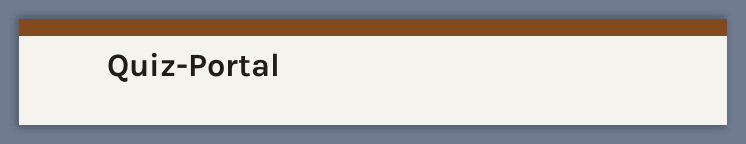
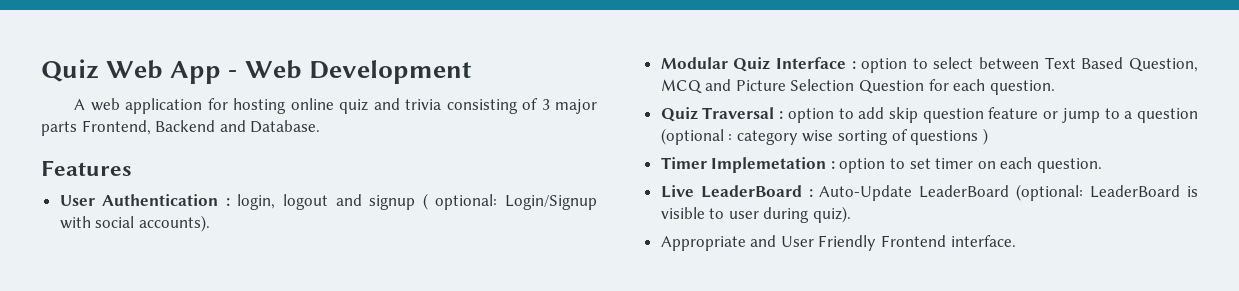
- Quiz-Portal
+ Quiz Web App - Web Development
+ A web application for hosting online quiz and trivia consisting of 3 major parts Frontend, Backend and Database.
+ Features
+ User Authentication : login, logout and signup ( optional: Login/Signup with social accounts).
+ Modular Quiz Interface : option to select between Text Based Question, MCQ and Picture Selection Question for each question.
+ Quiz Traversal : option to add skip question feature or jump to a question (optional : category wise sorting of questions )
+ Timer Implemetation : option to set timer on each question.
+ Live LeaderBoard : Auto-Update LeaderBoard (optional: LeaderBoard is visible to user during quiz).
+ Appropriate and User Friendly Frontend interface.

